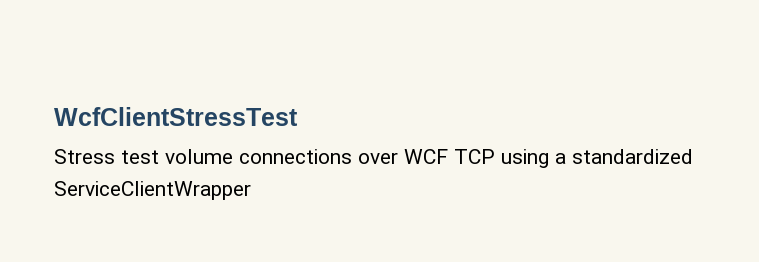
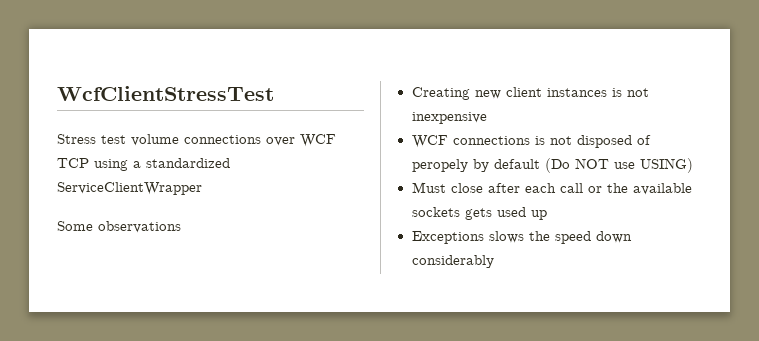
+ Some observations
+ Creating new client instances is not inexpensive
+ WCF connections is not disposed of peropely by default (Do NOT use USING)
+ Must close after each call or the available sockets gets used up
+ Exceptions slows the speed down considerably

